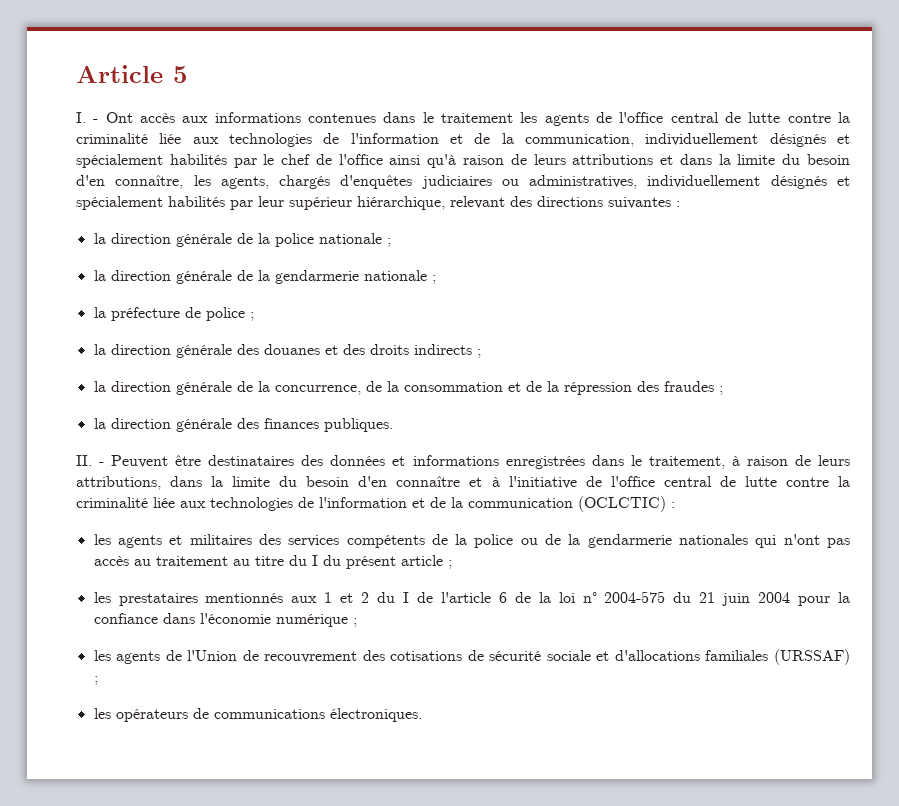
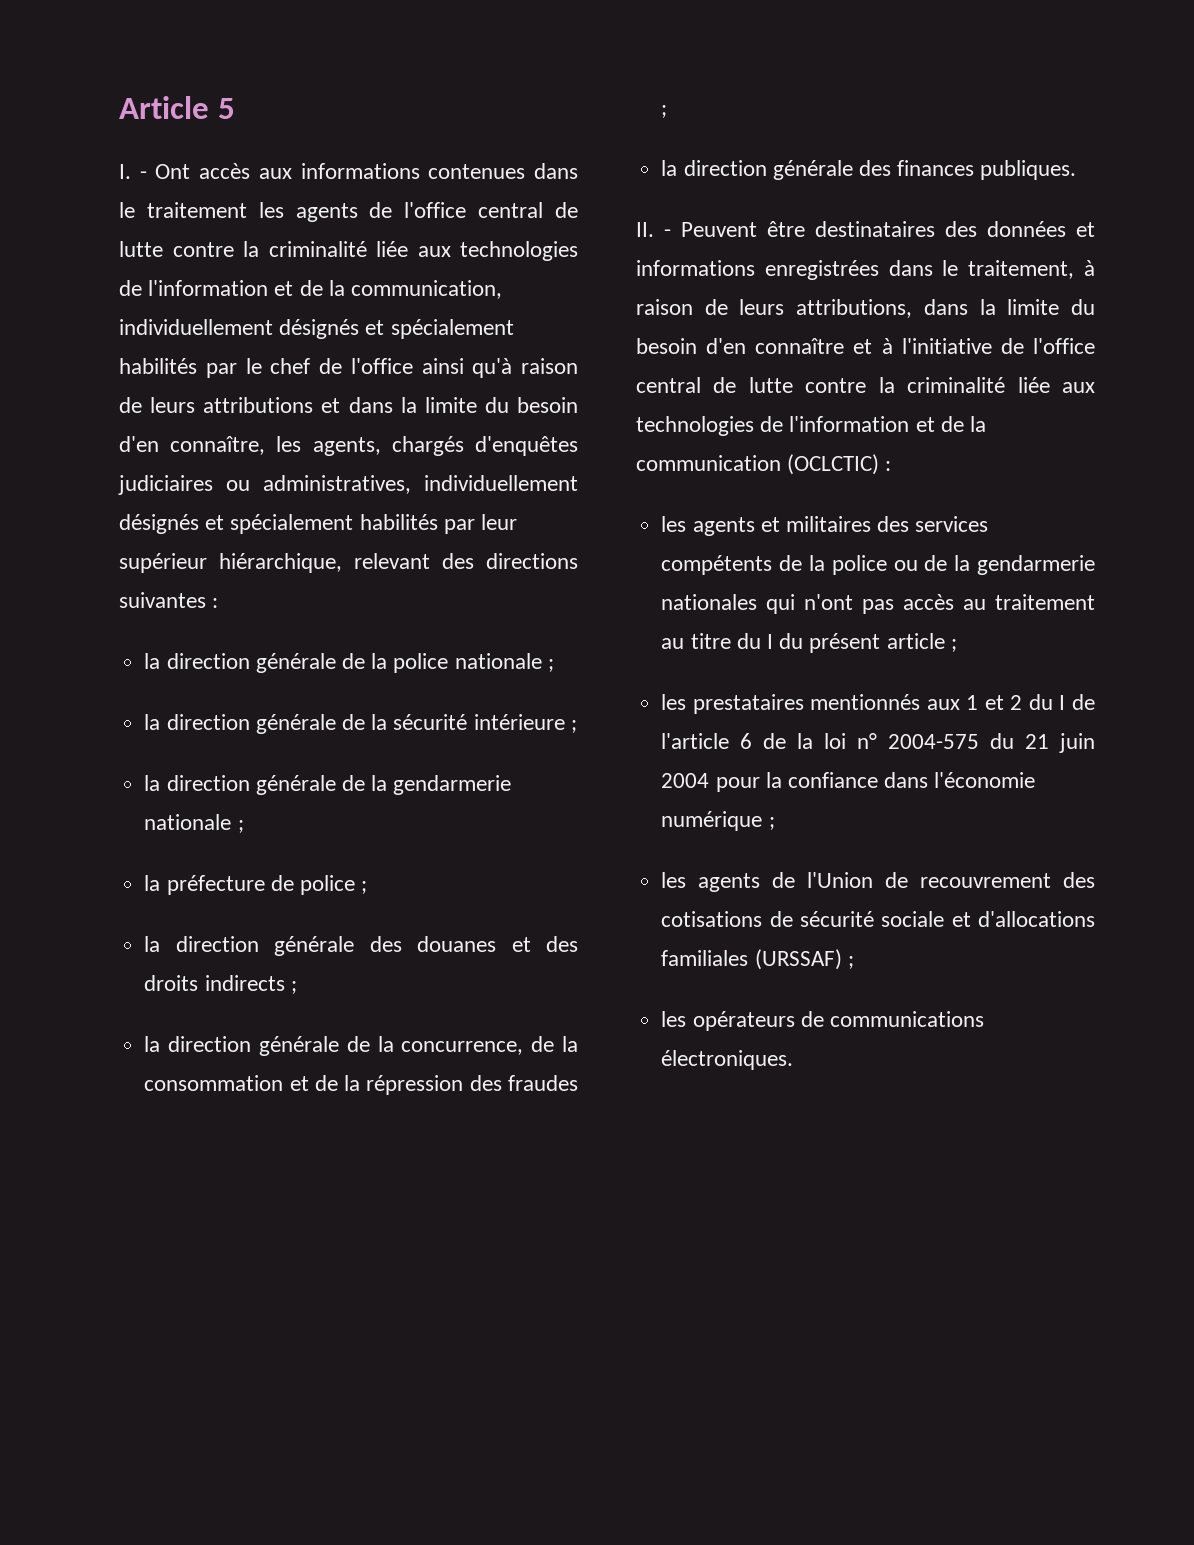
+ la direction générale de la sécurité intérieure ;

